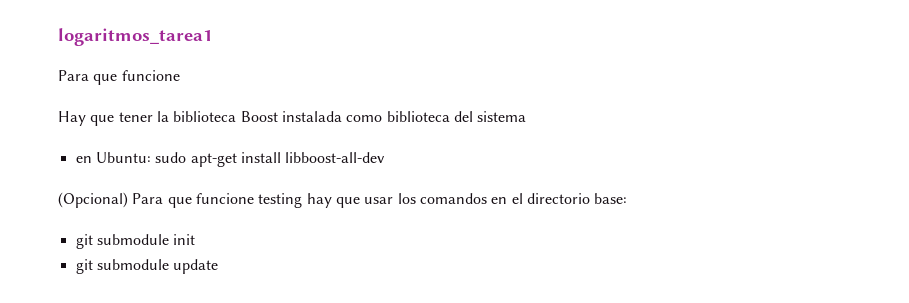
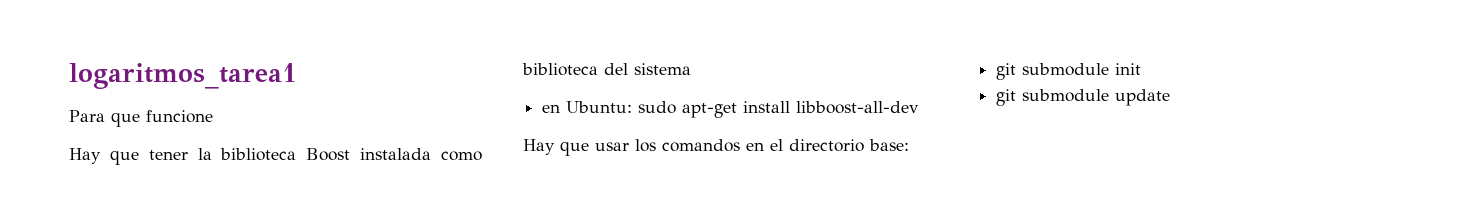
- (Opcional) Para que funcione testing hay que usar los comandos en el directorio base:
+ Hay que usar los comandos en el directorio base:

